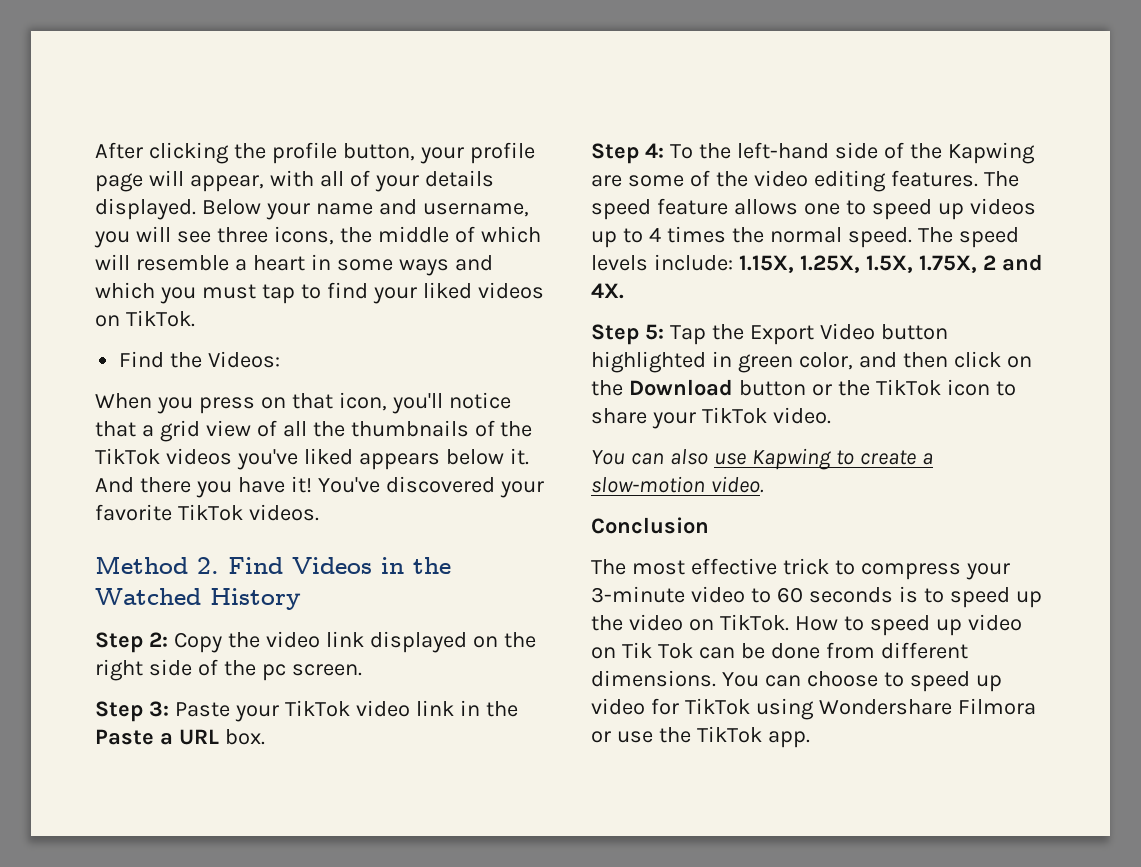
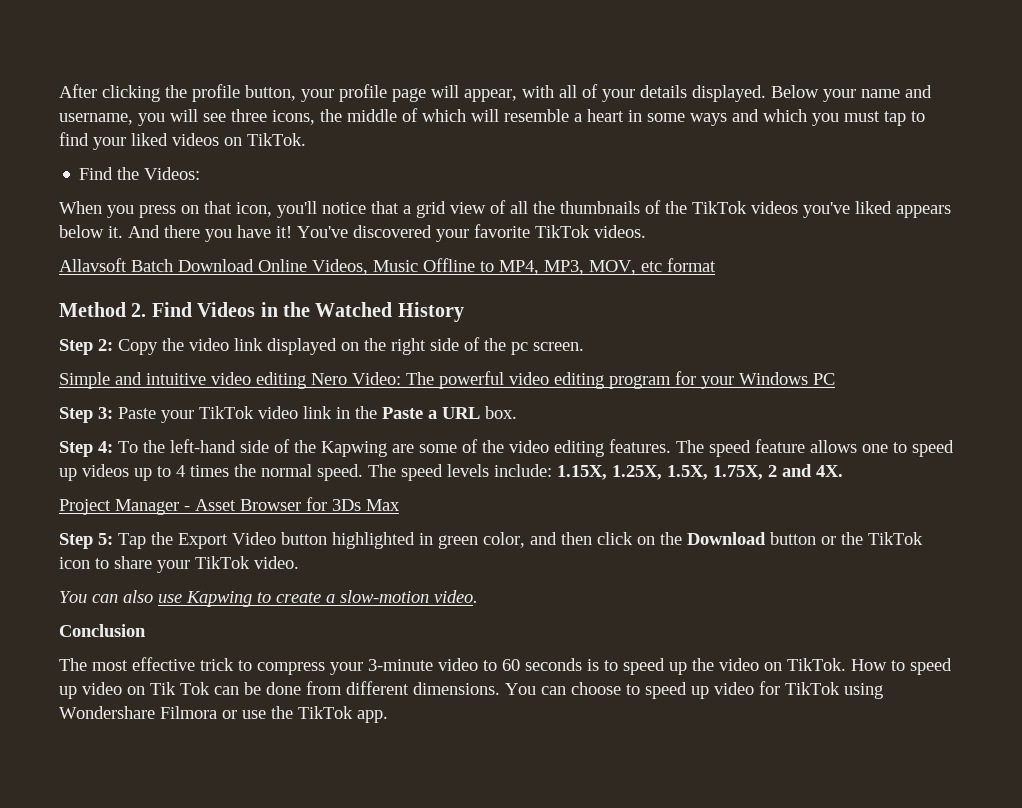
+ Allavsoft Batch Download Online Videos, Music Offline to MP4, MP3, MOV, etc format
+ Simple and intuitive video editing Nero Video: The powerful video editing program for your Windows PC
+ Project Manager - Asset Browser for 3Ds Max

